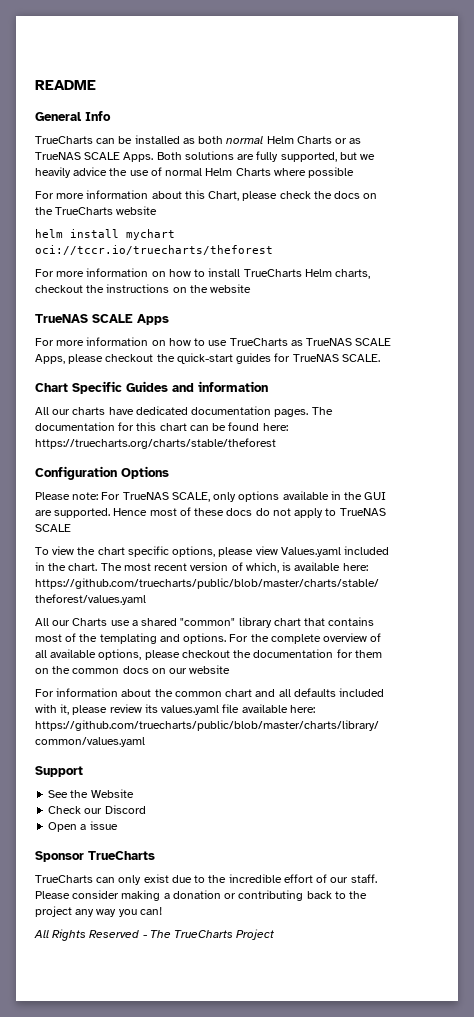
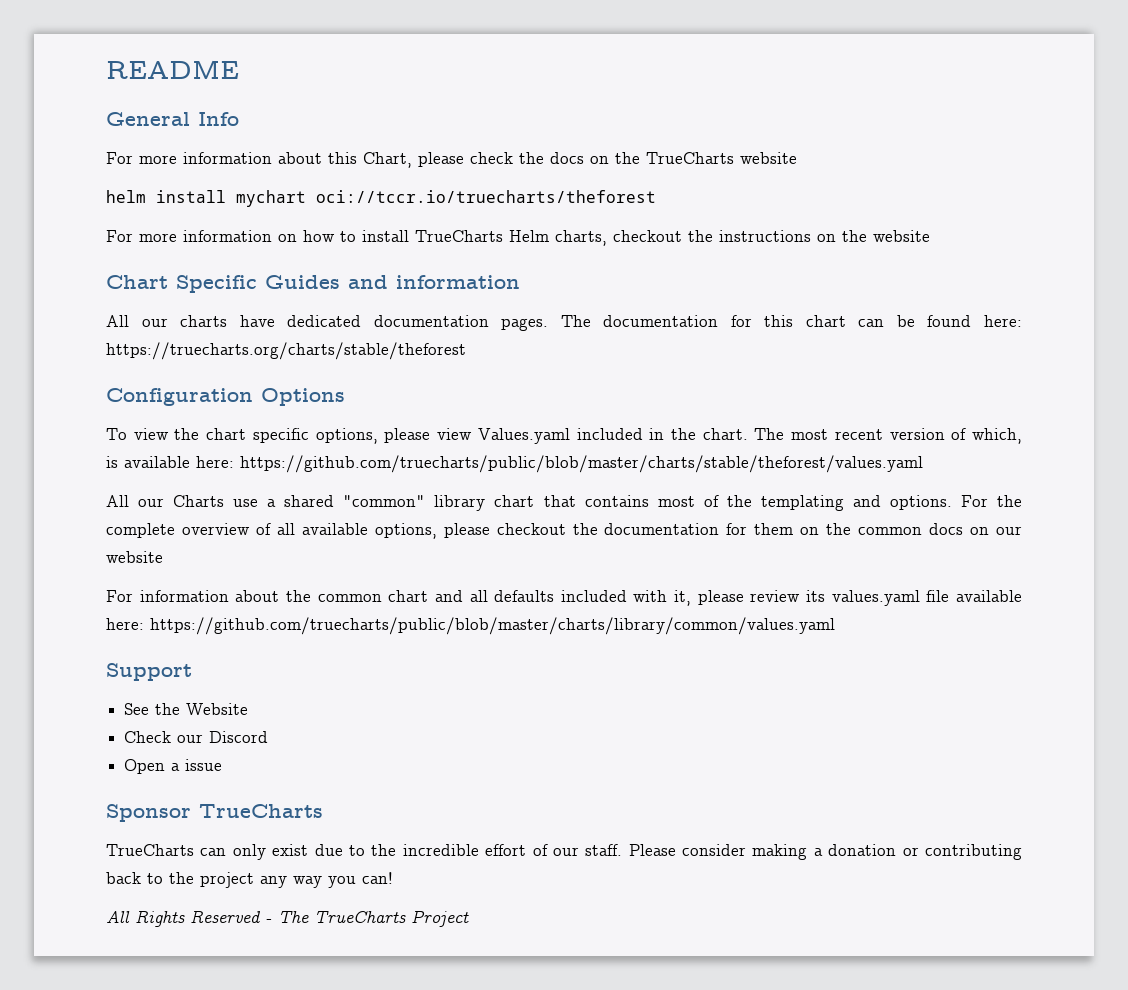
- TrueCharts can be installed as both normal Helm Charts or as TrueNAS SCALE Apps. Both solutions are fully supported, but we heavily advice the use of normal Helm Charts where possible
- TrueNAS SCALE Apps
- For more information on how to use TrueCharts as TrueNAS SCALE Apps, please checkout the quick-start guides for TrueNAS SCALE.
- Please note: For TrueNAS SCALE, only options available in the GUI are supported. Hence most of these docs do not apply to TrueNAS SCALE

